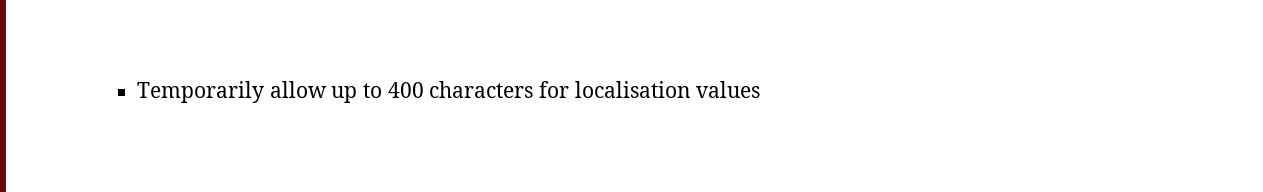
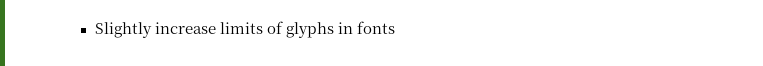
- Temporarily allow up to 400 characters for localisation values
+ Slightly increase limits of glyphs in fonts

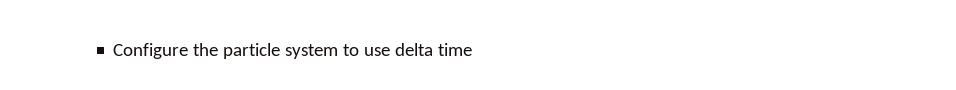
- Slightly increase limits of glyphs in fonts
+ Configure the particle system to use delta time

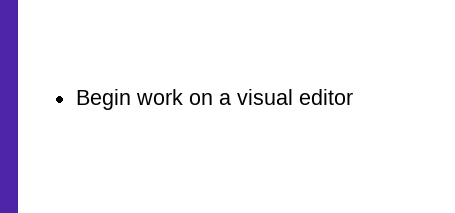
- Configure the particle system to use delta time
+ Begin work on a visual editor

